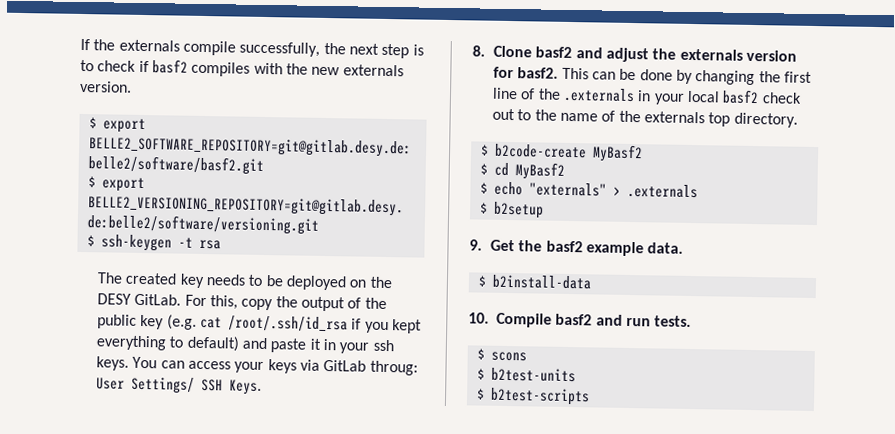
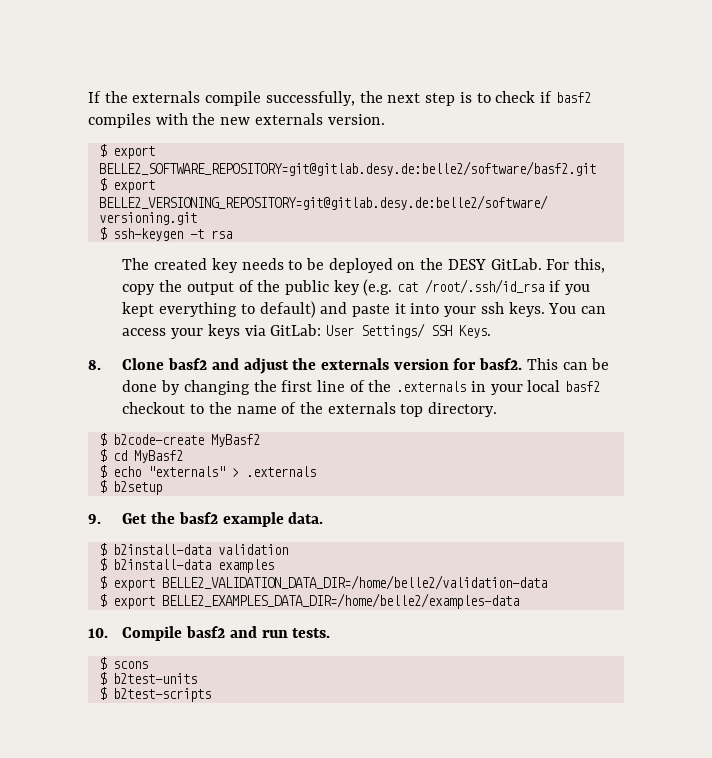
- For this, copy the output of the public key (e.g. cat /root/.ssh/id_rsa if you kept everything to default) and paste it in your ssh keys.
+ For this, copy the output of the public key (e.g. cat /root/.ssh/id_rsa if you kept everything to default) and paste it into your ssh keys.
- You can access your keys via GitLab throug: User Settings/ SSH Keys.
+ You can access your keys via GitLab: User Settings/ SSH Keys.
- This can be done by changing the first line of the .externals in your local basf2 check out to the name of the externals top directory.
+ This can be done by changing the first line of the .externals in your local basf2 checkout to the name of the externals top directory.
- $ b2install-data
+ $ b2install-data validation
+ $ b2install-data examples
+ $ export BELLE2_VALIDATION_DATA_DIR=/home/belle2/validation-data
+ $ export BELLE2_EXAMPLES_DATA_DIR=/home/belle2/examples-data

